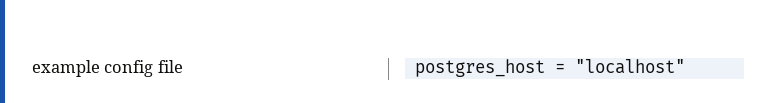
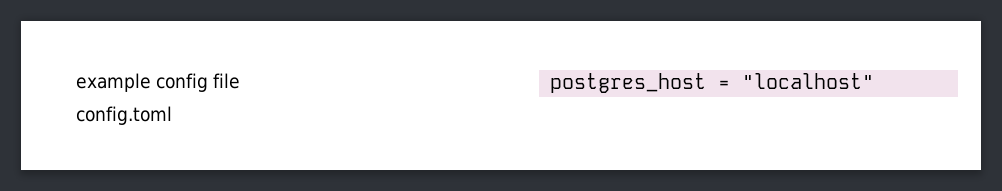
+ config.toml

